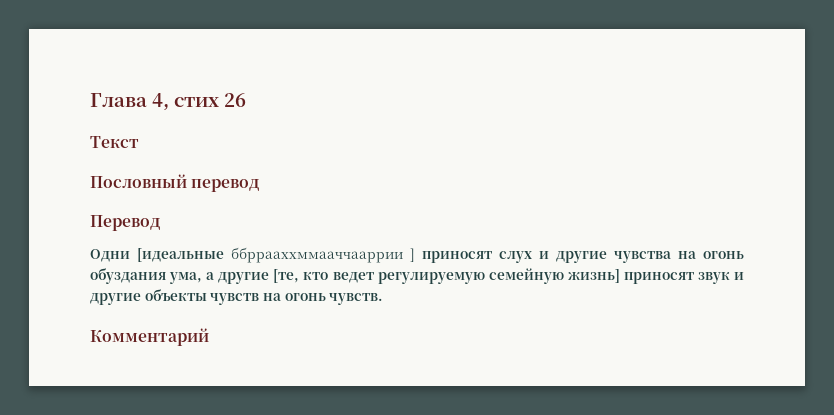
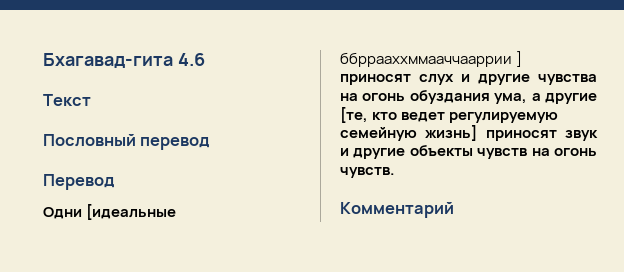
- Глава 4, стих 26
+ Бхагавад-гита 4.6

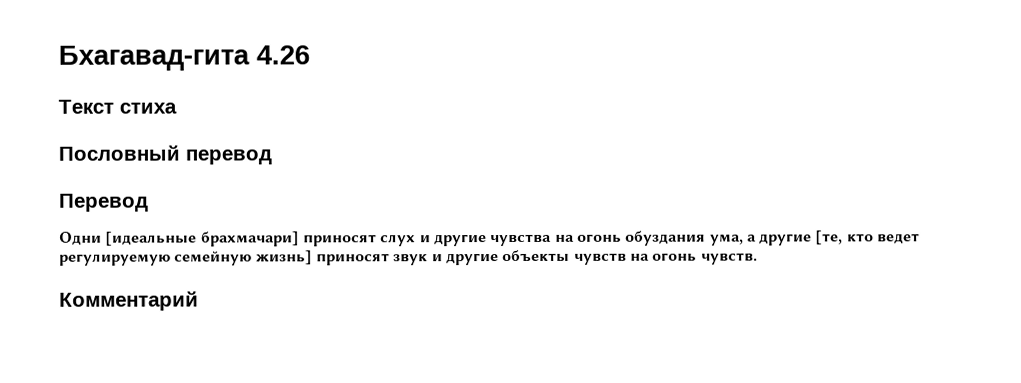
- Бхагавад-гита 4.6
+ Бхагавад-гита 4.26
- Текст
+ Текст стиха
- Одни [идеальные ббррааххммааччааррии ] приносят слух и другие чувства на огонь обуздания ума, а другие [те, кто ведет регулируемую семейную жизнь] приносят звук и другие объекты чувств на огонь чувств.
+ Одни [идеальные брахмачари] приносят слух и другие чувства на огонь обуздания ума, а другие [те, кто ведет регулируемую семейную жизнь] приносят звук и другие объекты чувств на огонь чувств.

